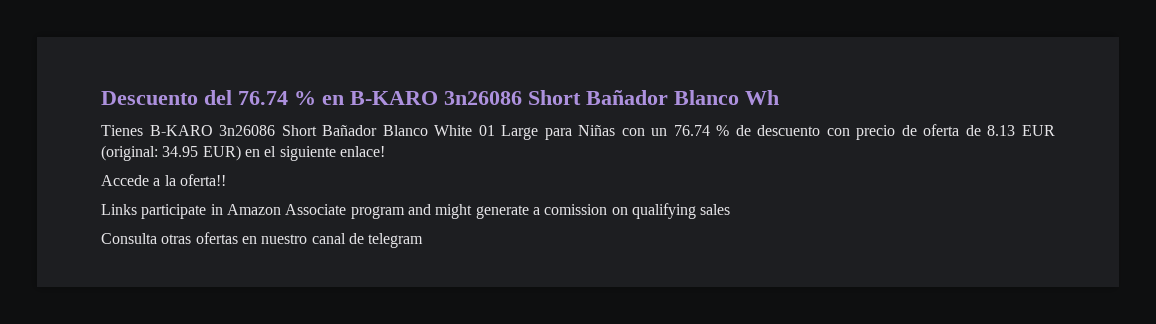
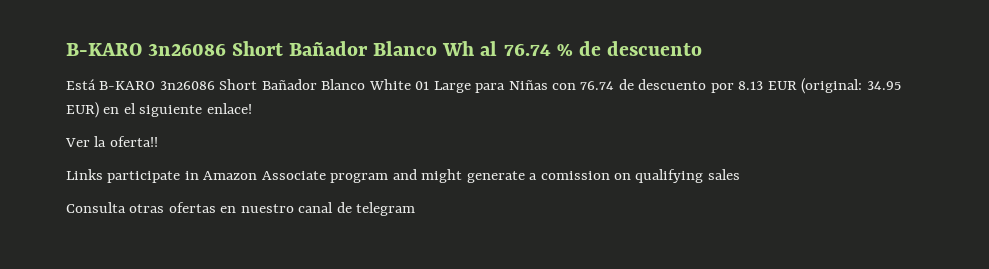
- Descuento del 76.74 % en B-KARO 3n26086 Short Bañador Blanco Wh
- Tienes B-KARO 3n26086 Short Bañador Blanco White 01 Large para Niñas con un 76.74 % de descuento con precio de oferta de 8.13 EUR (original: 34.95 EUR) en el siguiente enlace!
+ B-KARO 3n26086 Short Bañador Blanco Wh al 76.74 % de descuento
+ Está B-KARO 3n26086 Short Bañador Blanco White 01 Large para Niñas con 76.74 de descuento por 8.13 EUR (original: 34.95 EUR) en el siguiente enlace!
- Accede a la oferta!!
+ Ver la oferta!!

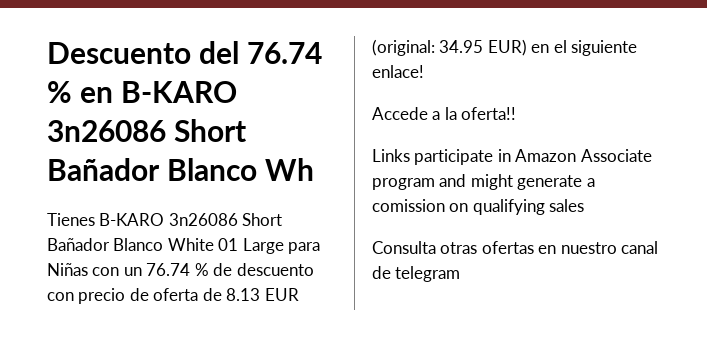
- B-KARO 3n26086 Short Bañador Blanco Wh al 76.74 % de descuento
- Está B-KARO 3n26086 Short Bañador Blanco White 01 Large para Niñas con 76.74 de descuento por 8.13 EUR (original: 34.95 EUR) en el siguiente enlace!
+ Descuento del 76.74 % en B-KARO 3n26086 Short Bañador Blanco Wh
+ Tienes B-KARO 3n26086 Short Bañador Blanco White 01 Large para Niñas con un 76.74 % de descuento con precio de oferta de 8.13 EUR (original: 34.95 EUR) en el siguiente enlace!
- Ver la oferta!!
+ Accede a la oferta!!

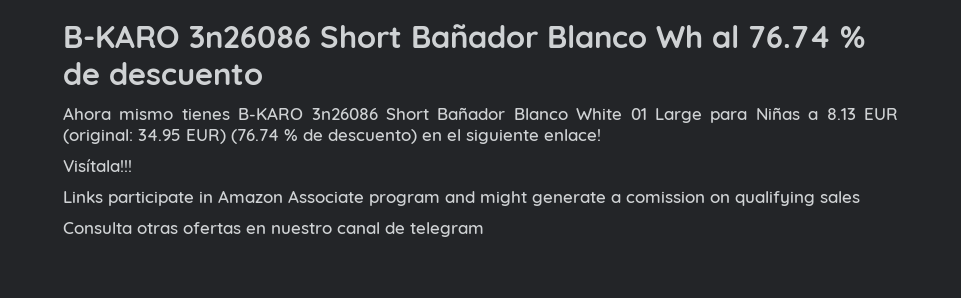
- Descuento del 76.74 % en B-KARO 3n26086 Short Bañador Blanco Wh
- Tienes B-KARO 3n26086 Short Bañador Blanco White 01 Large para Niñas con un 76.74 % de descuento con precio de oferta de 8.13 EUR (original: 34.95 EUR) en el siguiente enlace!
+ B-KARO 3n26086 Short Bañador Blanco Wh al 76.74 % de descuento
+ Ahora mismo tienes B-KARO 3n26086 Short Bañador Blanco White 01 Large para Niñas a 8.13 EUR (original: 34.95 EUR) (76.74 % de descuento) en el siguiente enlace!
- Accede a la oferta!!
+ Visítala!!!

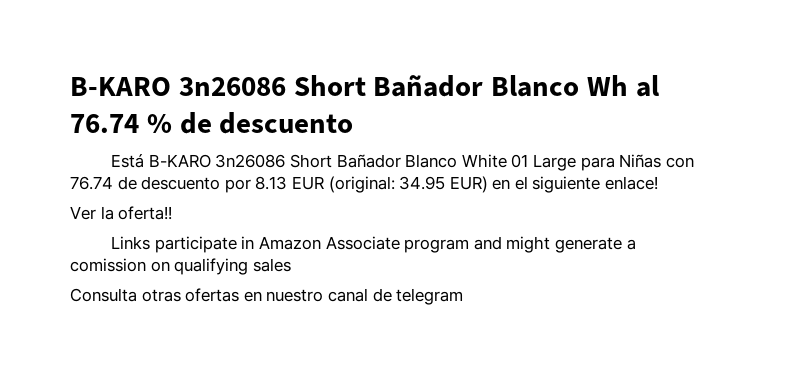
- Ahora mismo tienes B-KARO 3n26086 Short Bañador Blanco White 01 Large para Niñas a 8.13 EUR (original: 34.95 EUR) (76.74 % de descuento) en el siguiente enlace!
+ Está B-KARO 3n26086 Short Bañador Blanco White 01 Large para Niñas con 76.74 de descuento por 8.13 EUR (original: 34.95 EUR) en el siguiente enlace!
- Visítala!!!
+ Ver la oferta!!

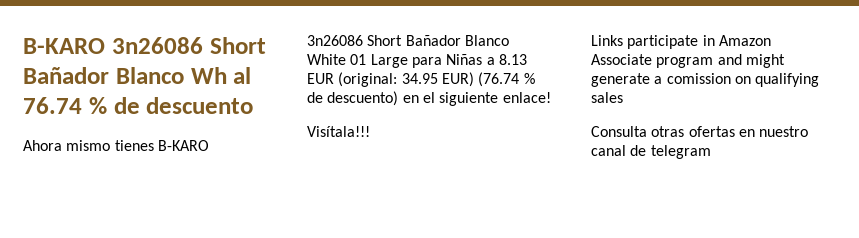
- Está B-KARO 3n26086 Short Bañador Blanco White 01 Large para Niñas con 76.74 de descuento por 8.13 EUR (original: 34.95 EUR) en el siguiente enlace!
+ Ahora mismo tienes B-KARO 3n26086 Short Bañador Blanco White 01 Large para Niñas a 8.13 EUR (original: 34.95 EUR) (76.74 % de descuento) en el siguiente enlace!
- Ver la oferta!!
+ Visítala!!!

